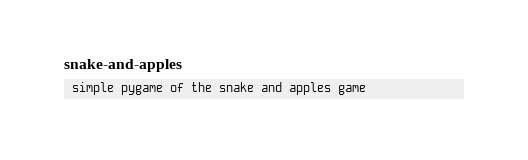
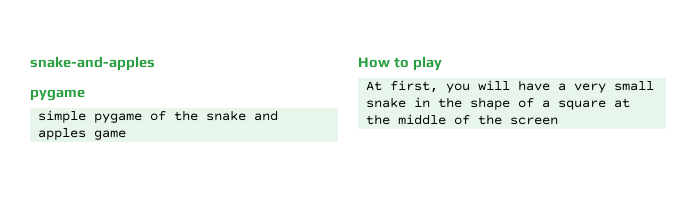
  snake-and-apples
+ pygame
+ How to play
+ At first, you will have a very small snake in the shape of a square at the middle of the screen

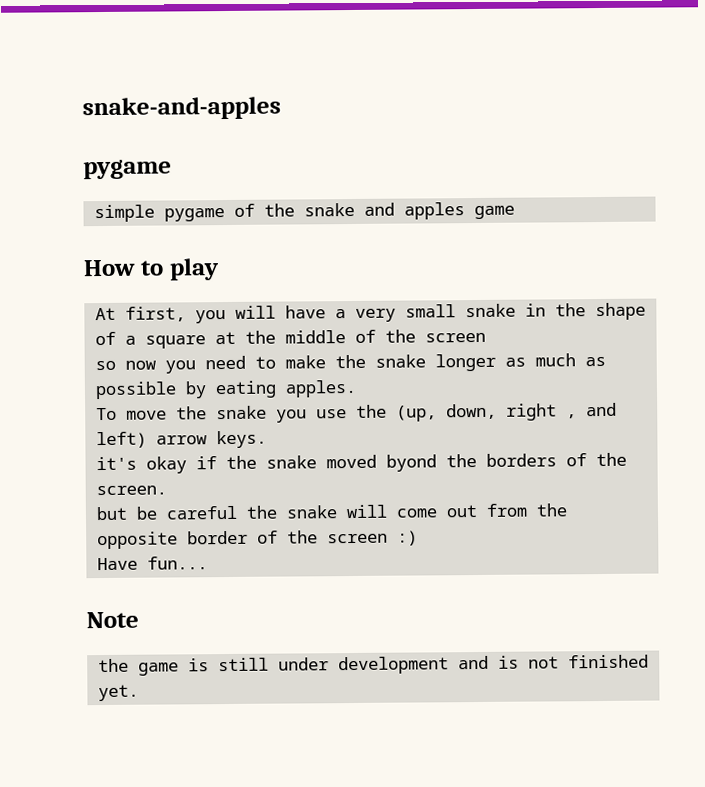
+ so now you need to make the snake longer as much as possible by eating apples.
+ To move the snake you use the (up, down, right , and left) arrow keys.
+ it's okay if the snake moved byond the borders of the screen.
+ but be careful the snake will come out from the opposite border of the screen :)
+ Have fun...
+ Note
+ the game is still under development and is not finished yet.

